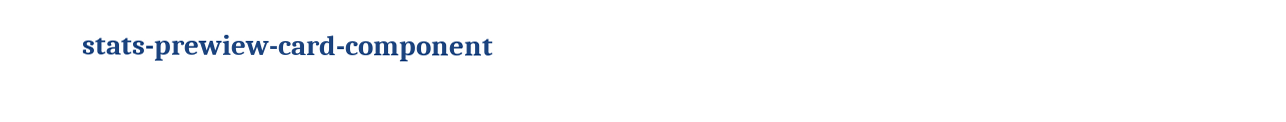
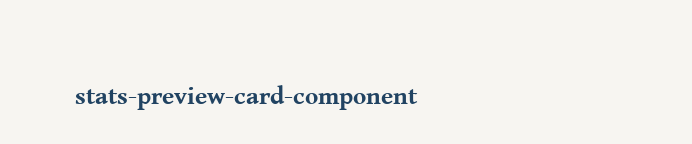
- stats-prewiew-card-component
+ stats-preview-card-component

